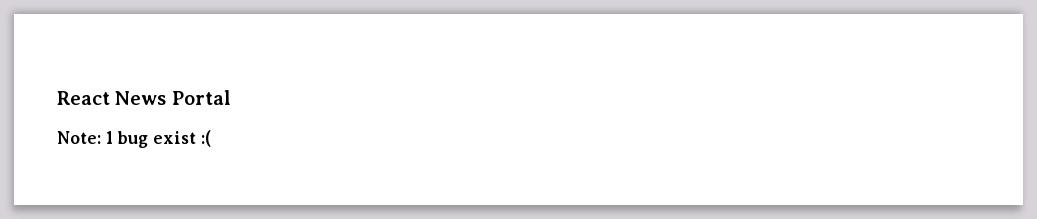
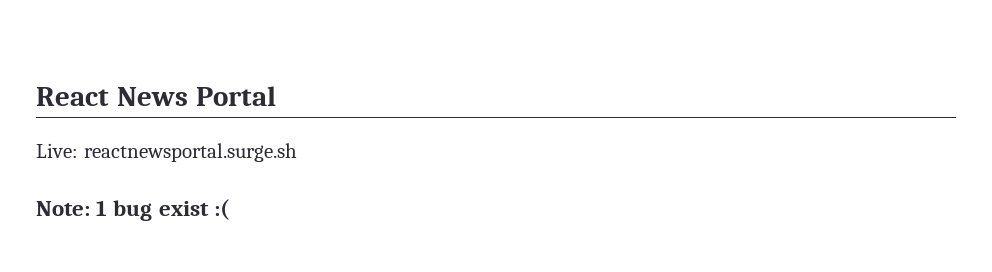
+ Live: reactnewsportal.surge.sh

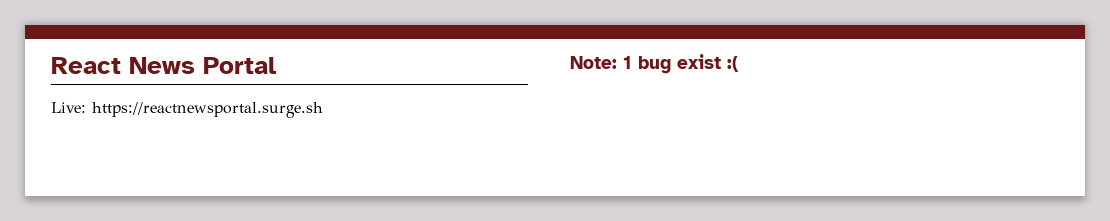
- Live: reactnewsportal.surge.sh
+ Live: https://reactnewsportal.surge.sh

